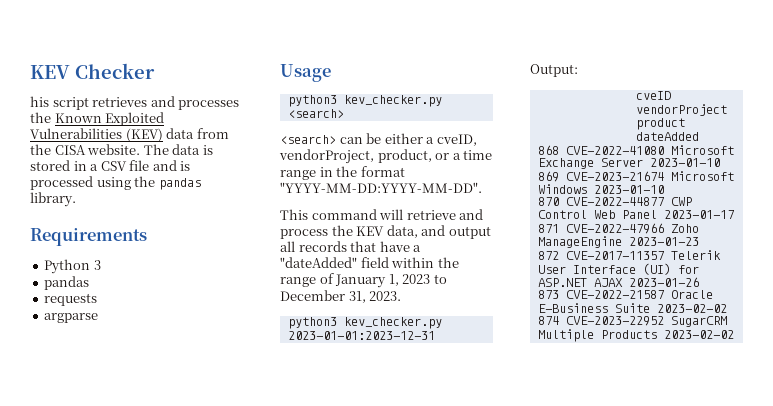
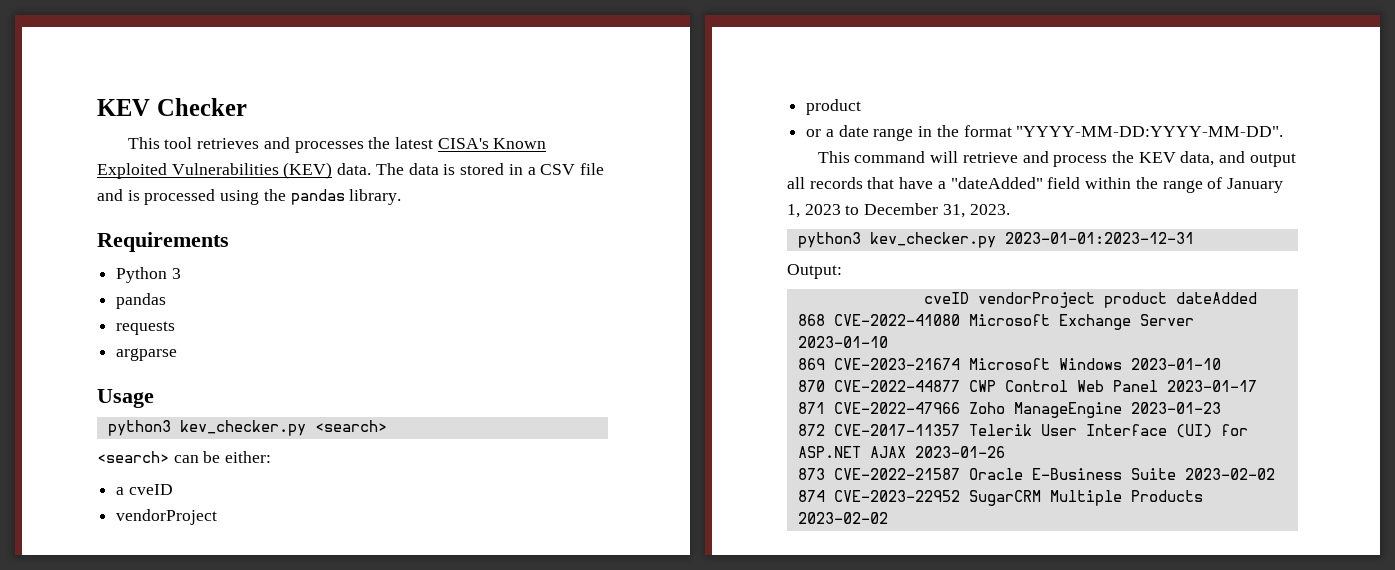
- his script retrieves and processes the Known Exploited Vulnerabilities (KEV) data from the CISA website.
+ This tool retrieves and processes the latest CISA's Known Exploited Vulnerabilities (KEV) data.
- <search> can be either a cveID, vendorProject, product, or a time range in the format "YYYY-MM-DD:YYYY-MM-DD".
+ <search> can be either:
+ a cveID
+ vendorProject
+ product
+ or a date range in the format "YYYY-MM-DD:YYYY-MM-DD".

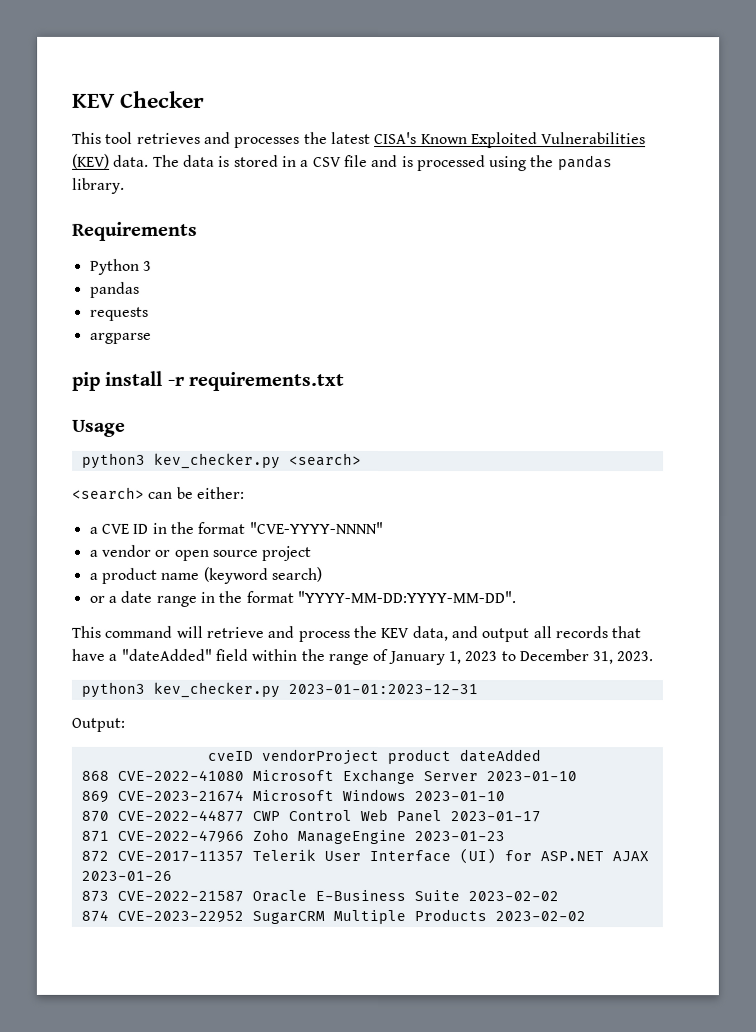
+ pip install -r requirements.txt
- a cveID
- vendorProject
- product
+ a CVE ID in the format "CVE-YYYY-NNNN"
+ a vendor or open source project
+ a product name (keyword search)

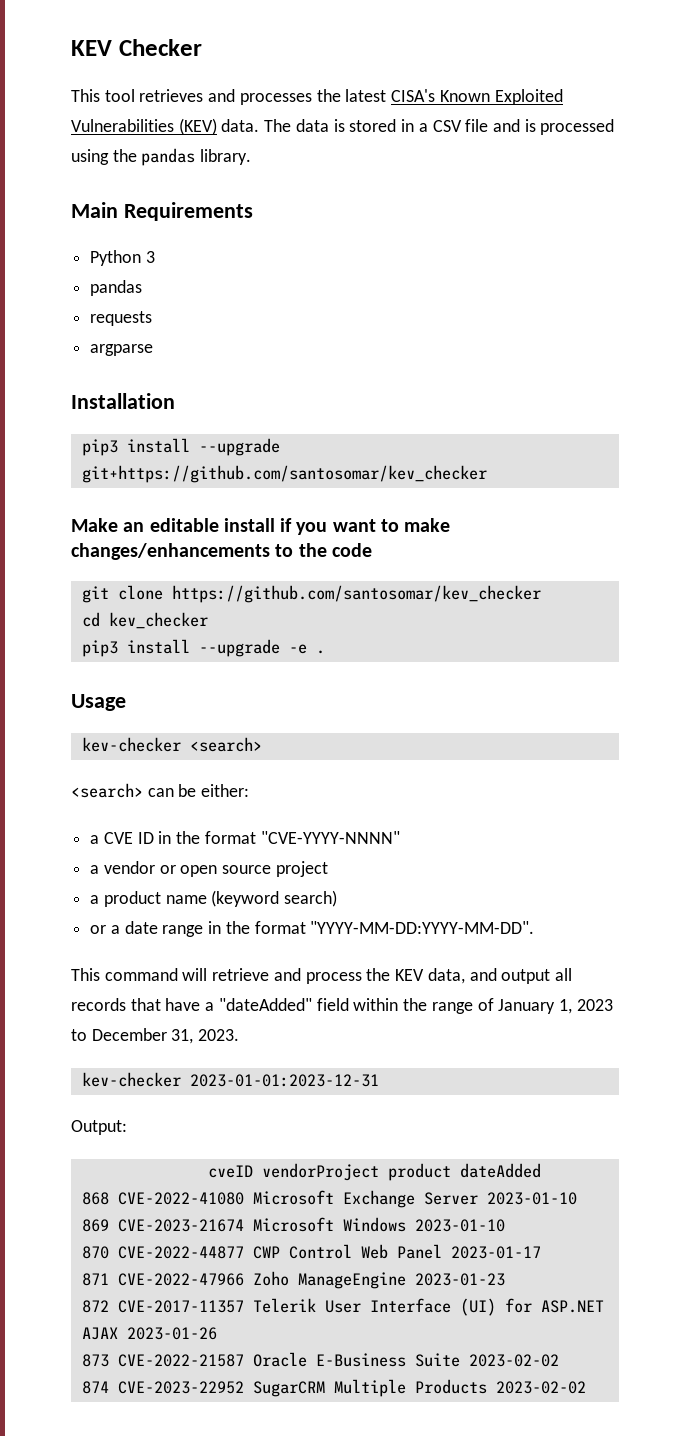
- Requirements
+ Main Requirements
- pip install -r requirements.txt
+ Installation
+ pip3 install --upgrade git+https://github.com/santosomar/kev_checker
+ Make an editable install if you want to make changes/enhancements to the code
+ git clone https://github.com/santosomar/kev_checker
+ cd kev_checker
+ pip3 install --upgrade -e .
- python3 kev_checker.py <search>
+ kev-checker <search>
- python3 kev_checker.py 2023-01-01:2023-12-31
+ kev-checker 2023-01-01:2023-12-31

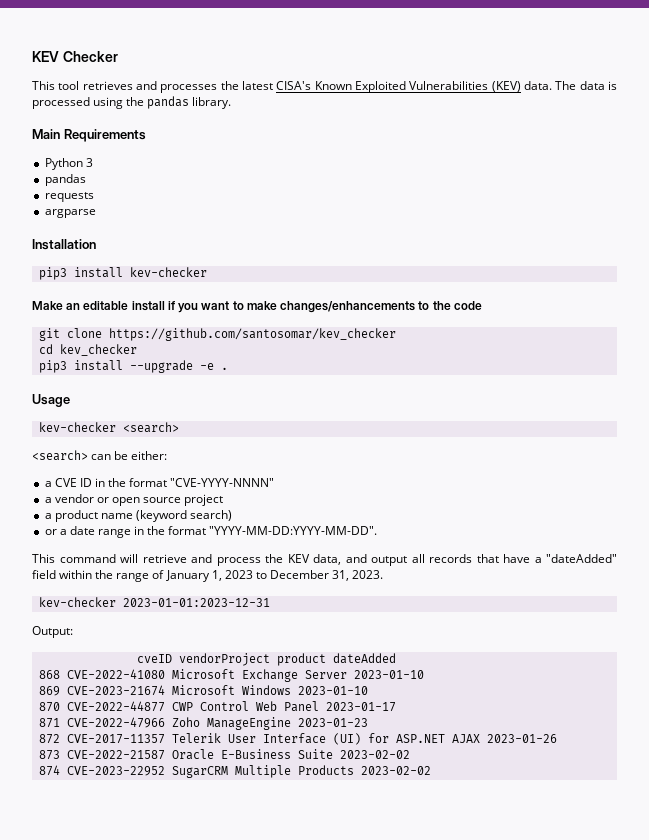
- The data is stored in a CSV file and is processed using the pandas library.
+ The data is processed using the pandas library.
- pip3 install --upgrade git+https://github.com/santosomar/kev_checker
+ pip3 install kev-checker

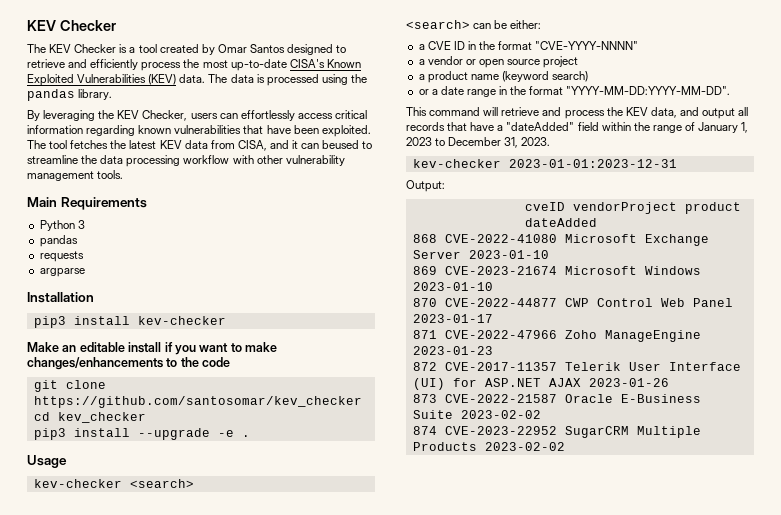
- This tool retrieves and processes the latest CISA's Known Exploited Vulnerabilities (KEV) data.
+ The KEV Checker is a tool created by Omar Santos designed to retrieve and efficiently process the most up-to-date CISA's Known Exploited Vulnerabilities (KEV) data.
+ By leveraging the KEV Checker, users can effortlessly access critical information regarding known vulnerabilities that have been exploited. The tool fetches the latest KEV data from CISA, and it can beused to streamline the data processing workflow with other vulnerability management tools.

